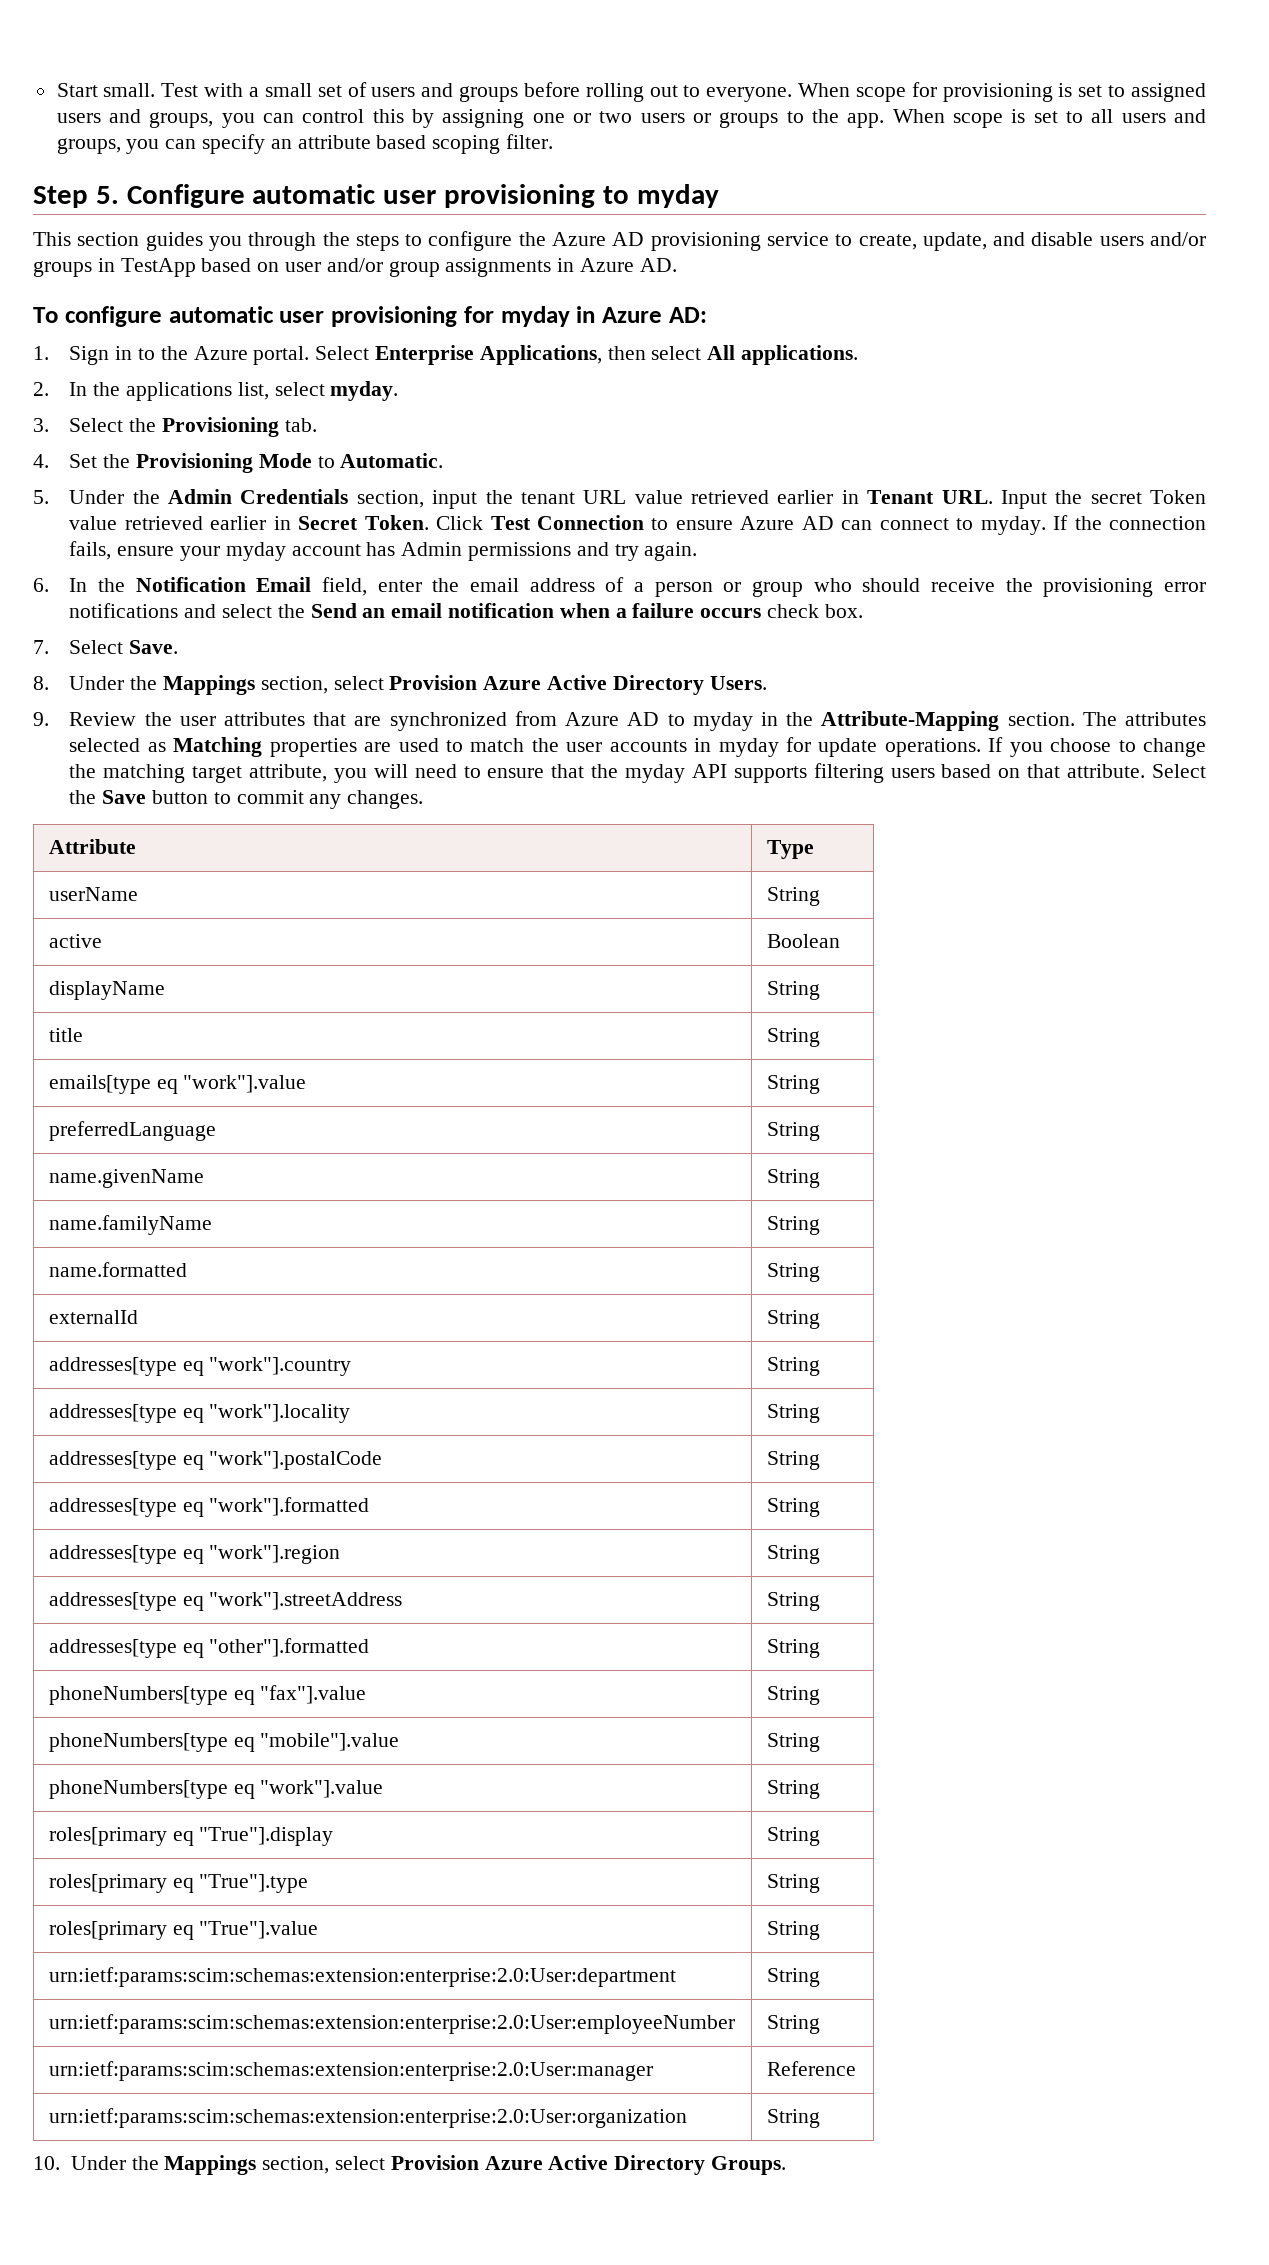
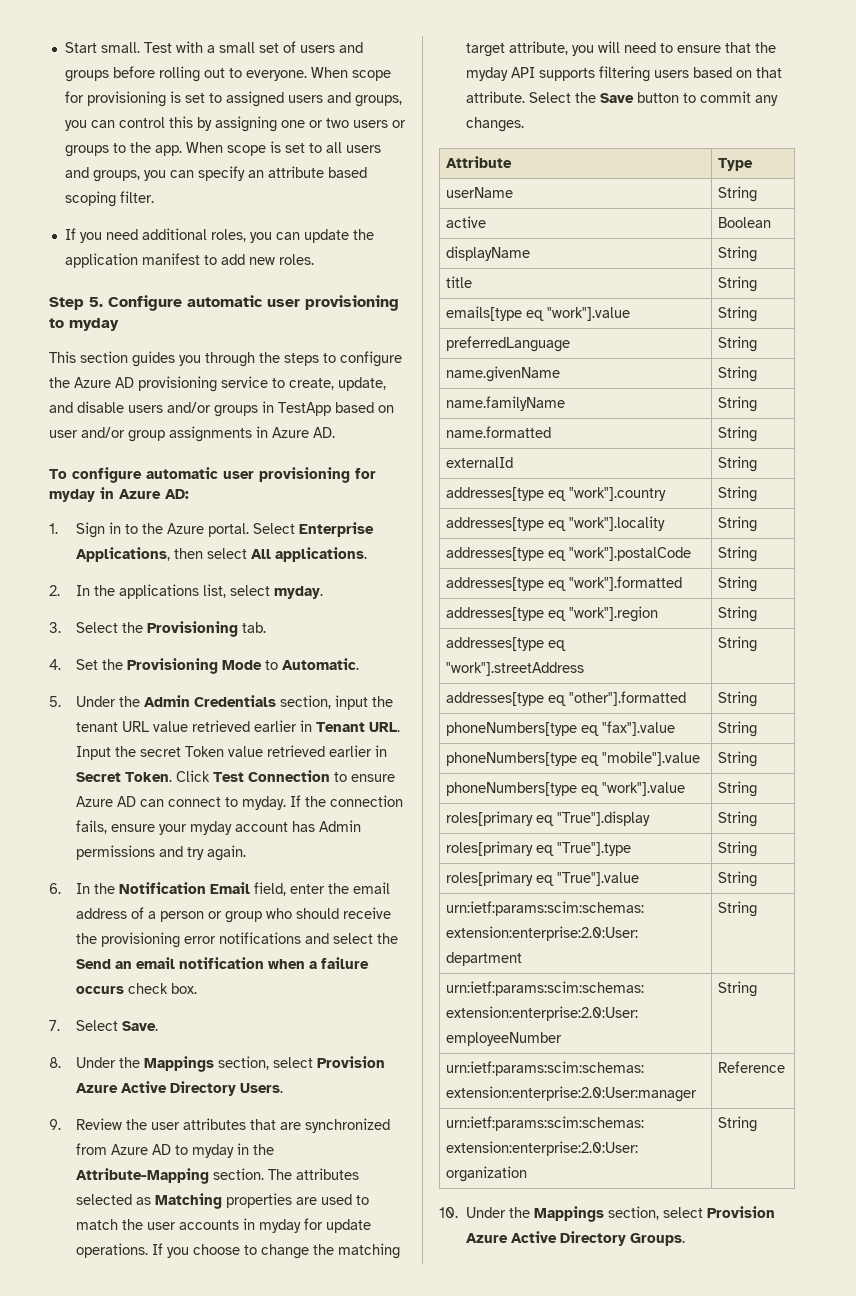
+ If you need additional roles, you can update the application manifest to add new roles.

